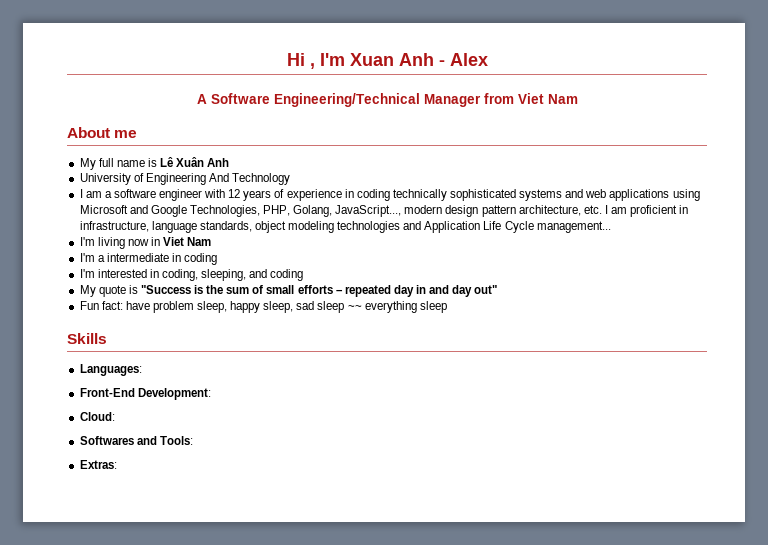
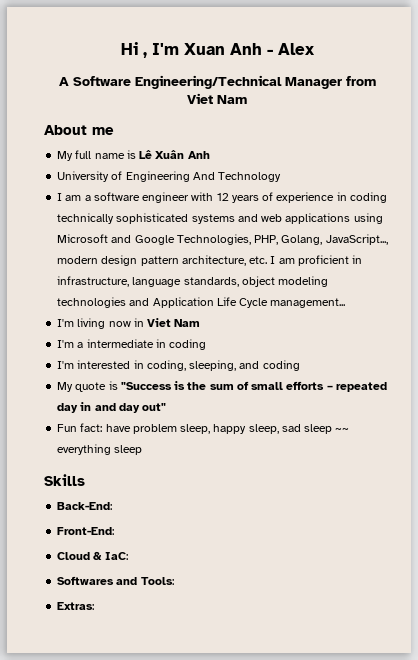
- Languages:
- Front-End Development:
- Cloud:
+ Back-End:
+ Front-End:
+ Cloud & IaC:

